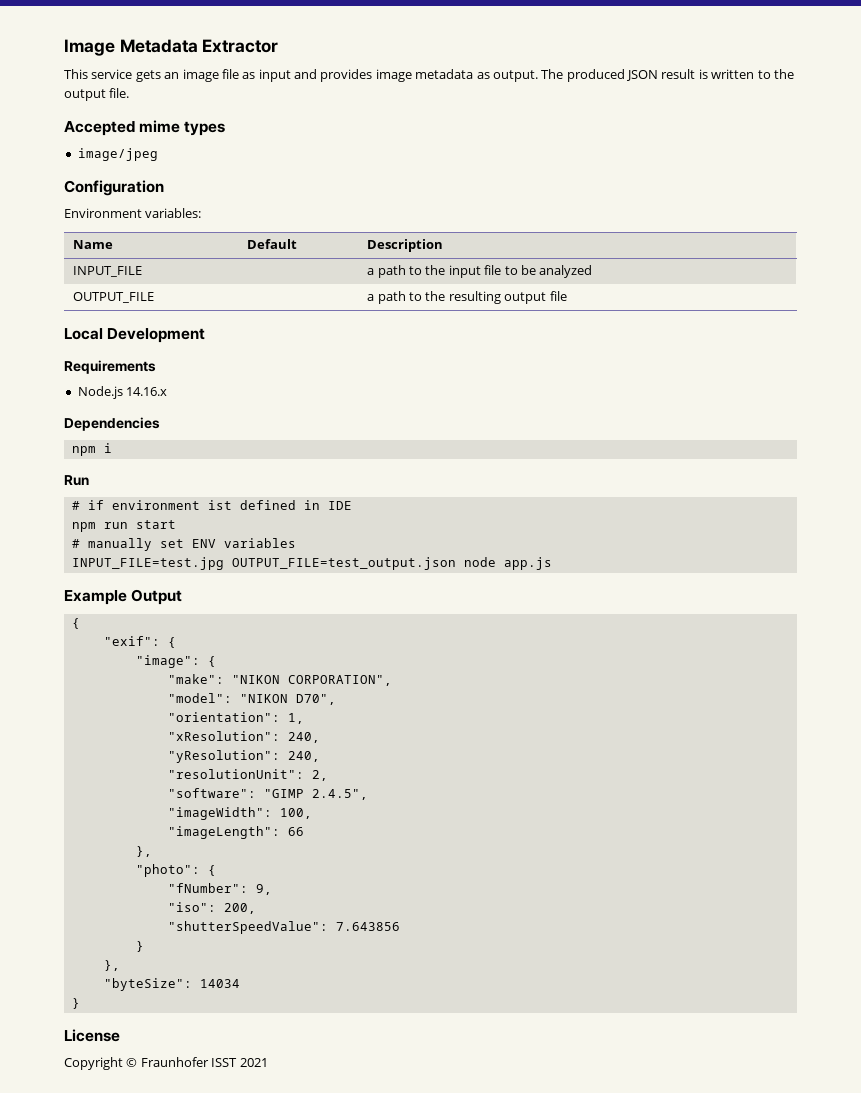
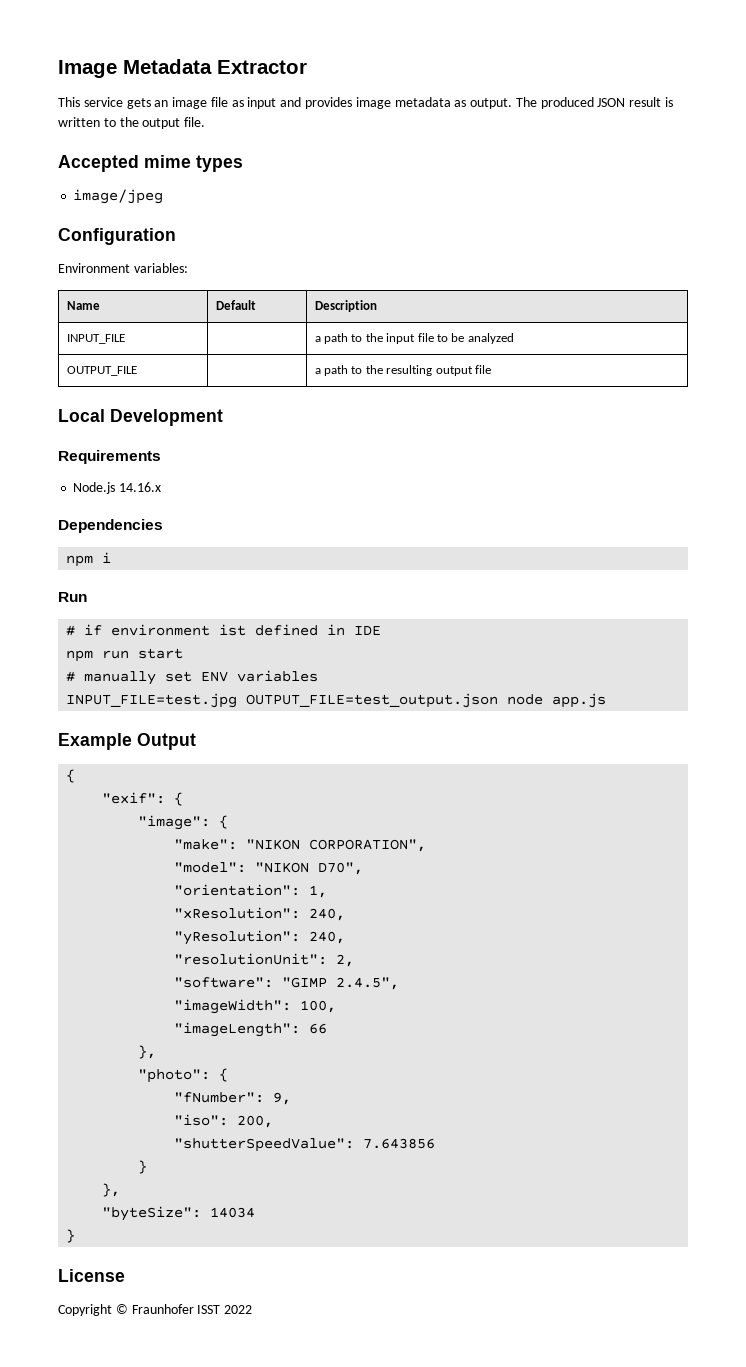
- Copyright © Fraunhofer ISST 2021
+ Copyright © Fraunhofer ISST 2022

